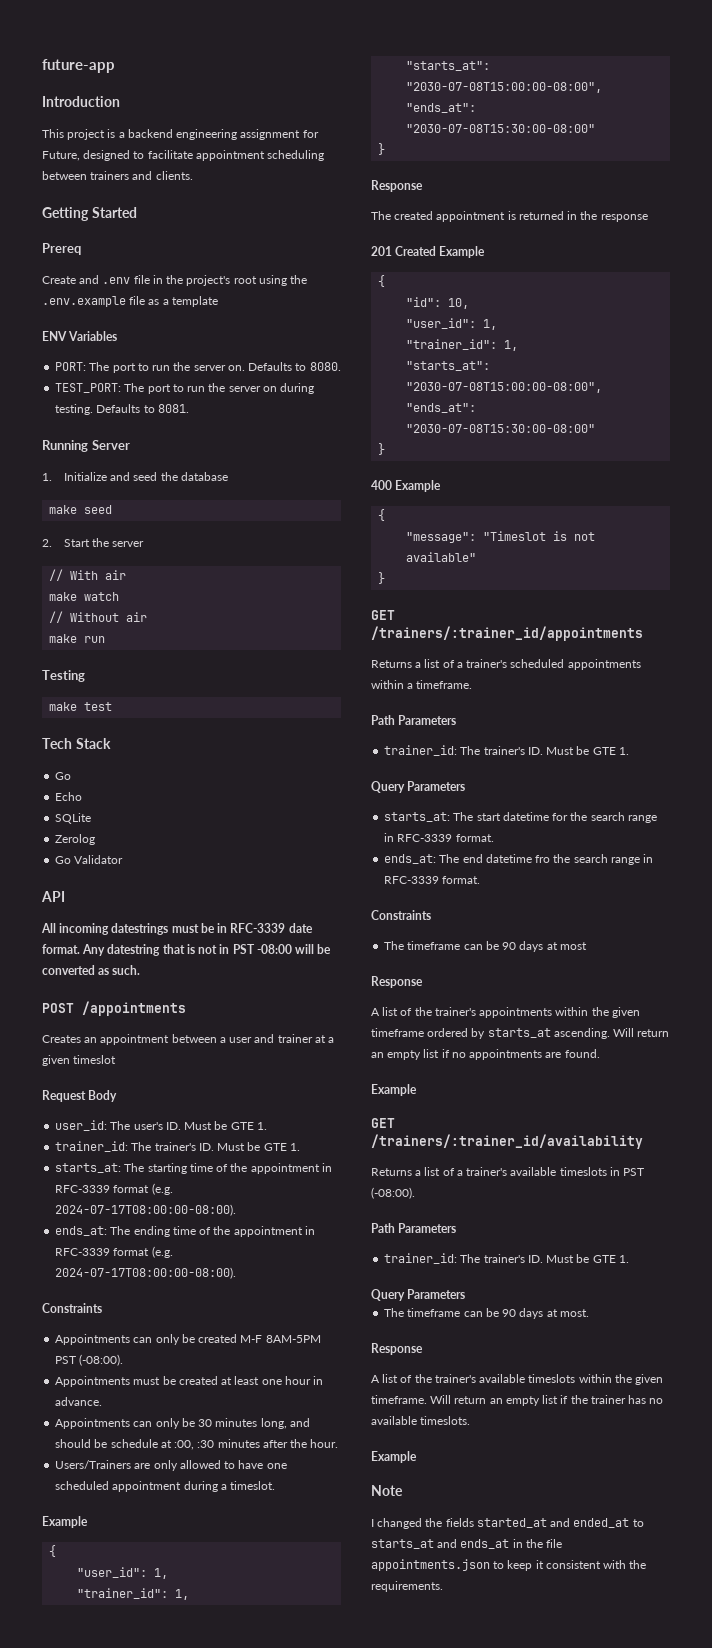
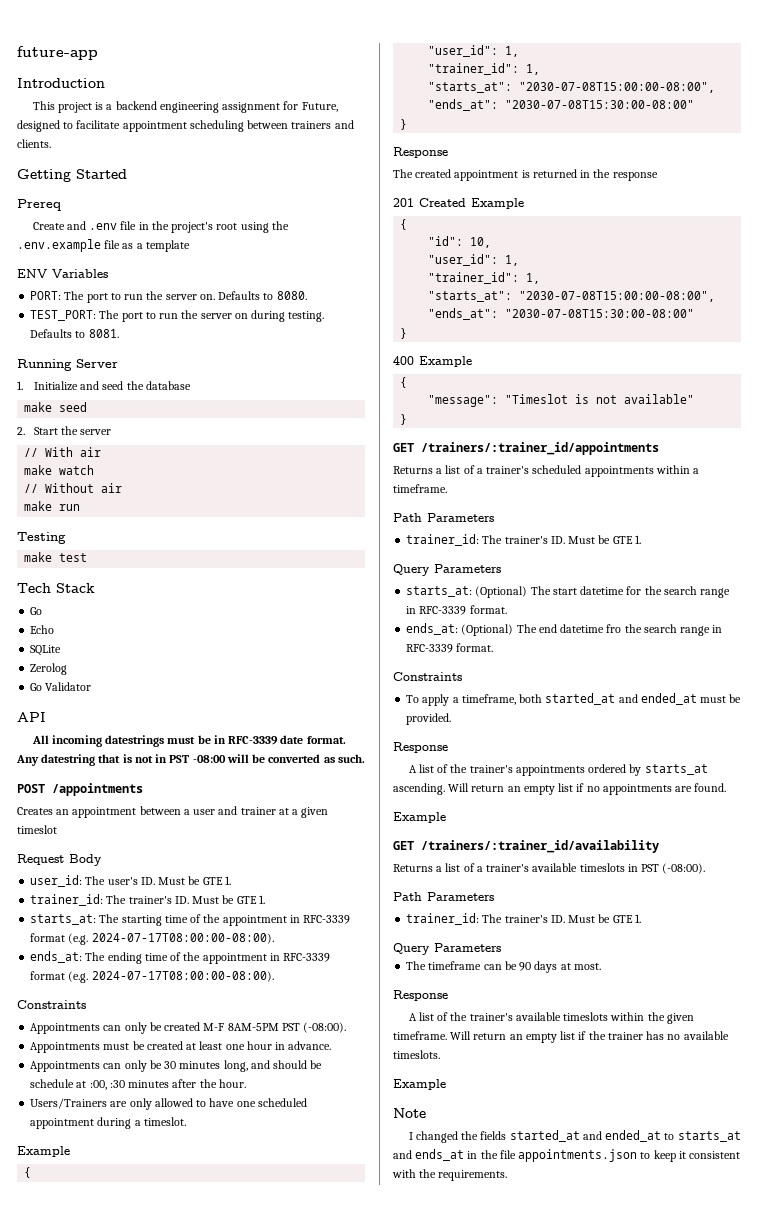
- starts_at: The start datetime for the search range in RFC-3339 format.
+ starts_at: (Optional) The start datetime for the search range in RFC-3339 format.
- ends_at: The end datetime fro the search range in RFC-3339 format.
+ ends_at: (Optional) The end datetime fro the search range in RFC-3339 format.
- The timeframe can be 90 days at most
+ To apply a timeframe, both started_at and ended_at must be provided.
- A list of the trainer's appointments within the given timeframe ordered by starts_at ascending.
+ A list of the trainer's appointments ordered by starts_at ascending.

